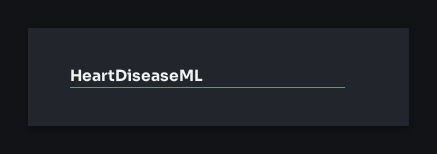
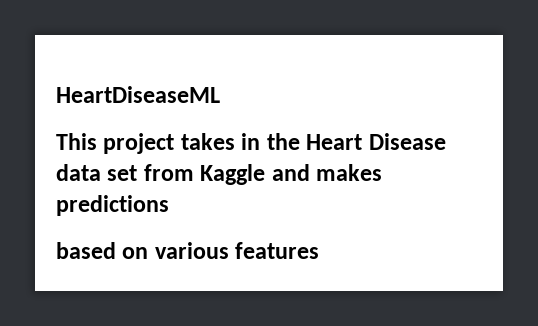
+ This project takes in the Heart Disease data set from Kaggle and makes predictions
+ based on various features

